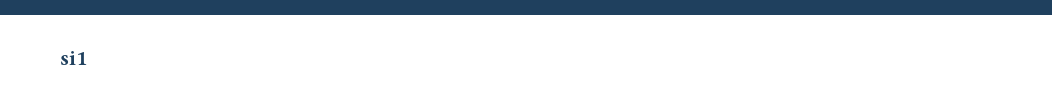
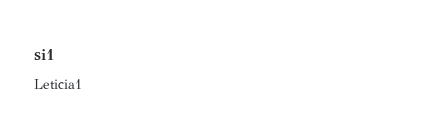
+ Leticia1

